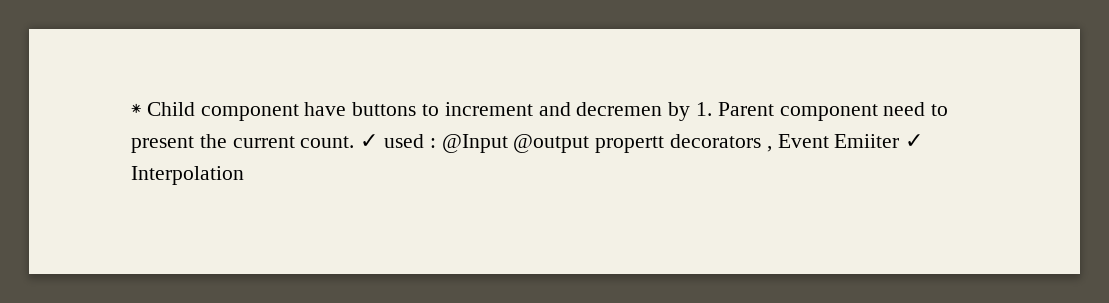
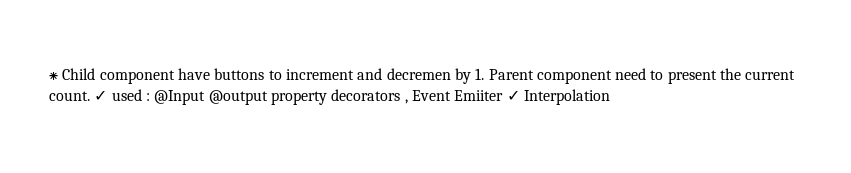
- ✓ used : @Input @output propertt decorators , Event Emiiter ✓ Interpolation
+ ✓ used : @Input @output property decorators , Event Emiiter ✓ Interpolation

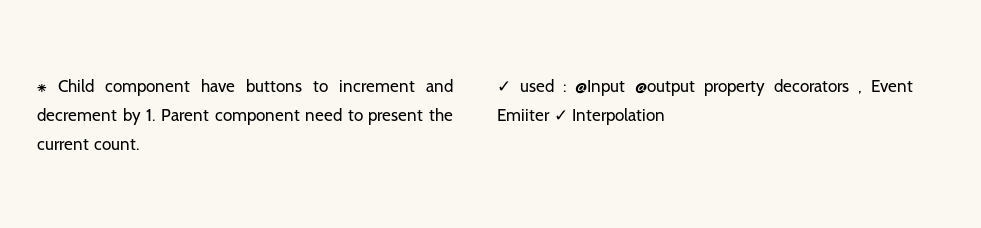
- ⁕ Child component have buttons to increment and decremen by 1. Parent component need to present the current count. ✓ used : @Input @output property decorators , Event Emiiter ✓ Interpolation
+ ⁕ Child component have buttons to increment and decrement by 1. Parent component need to present the current count.
+ ✓ used : @Input @output property decorators , Event Emiiter ✓ Interpolation

